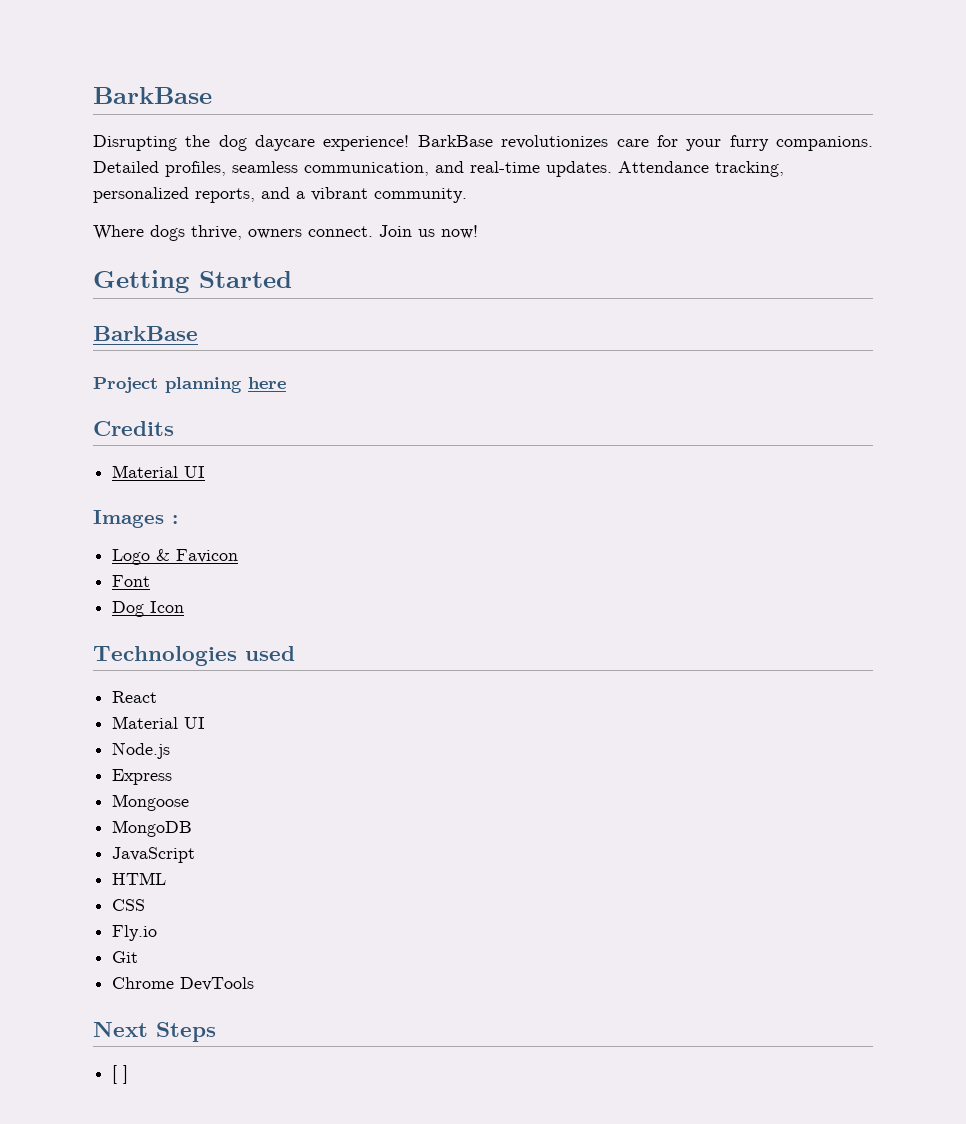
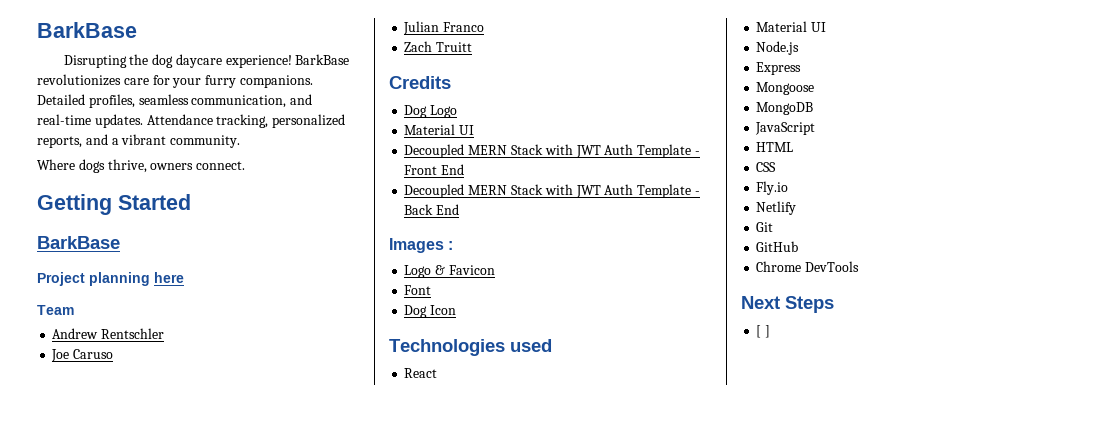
- Join us now!
+ Team
+ Andrew Rentschler
+ Joe Caruso
+ Julian Franco
+ Zach Truitt
  Credits
+ Dog Logo
  Material UI
+ Decoupled MERN Stack with JWT Auth Template - Front End
+ Decoupled MERN Stack with JWT Auth Template - Back End
+ Netlify
+ GitHub

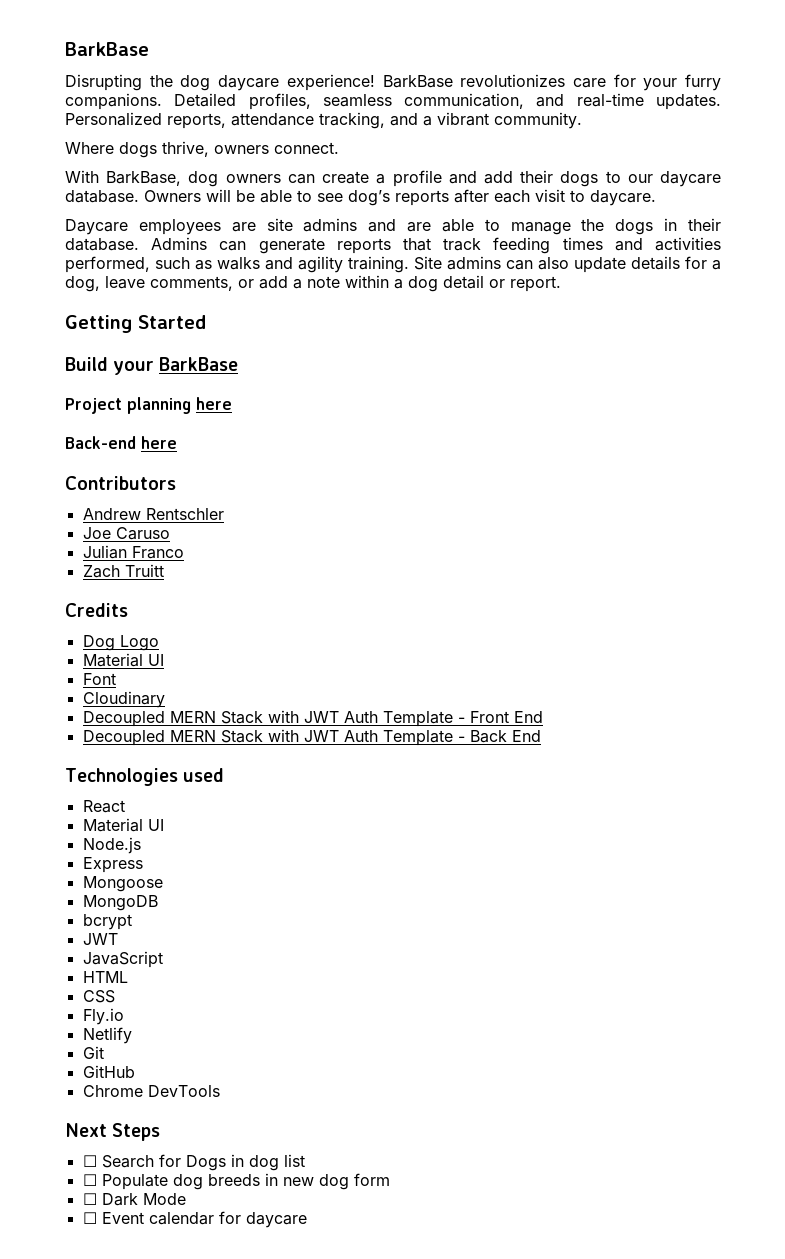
- Attendance tracking, personalized reports, and a vibrant community.
+ Personalized reports, attendance tracking, and a vibrant community.
+ With BarkBase, dog owners can create a profile and add their dogs to our daycare database. Owners will be able to see dog’s reports after each visit to daycare.
+ Daycare employees are site admins and are able to manage the dogs in their database. Admins can generate reports that track feeding times and activities performed, such as walks and agility training. Site admins can also update details for a dog, leave comments, or add a note within a dog detail or report.
  Getting Started
- BarkBase
+ Build your BarkBase
- Team
+ Back-end here
+ Contributors
+ Font
+ Cloudinary
- Images :
- Logo & Favicon
- Font
- Dog Icon
+ bcrypt
+ JWT
- [ ]
+ ☐ Search for Dogs in dog list
+ ☐ Populate dog breeds in new dog form
+ ☐ Dark Mode
+ ☐ Event calendar for daycare

